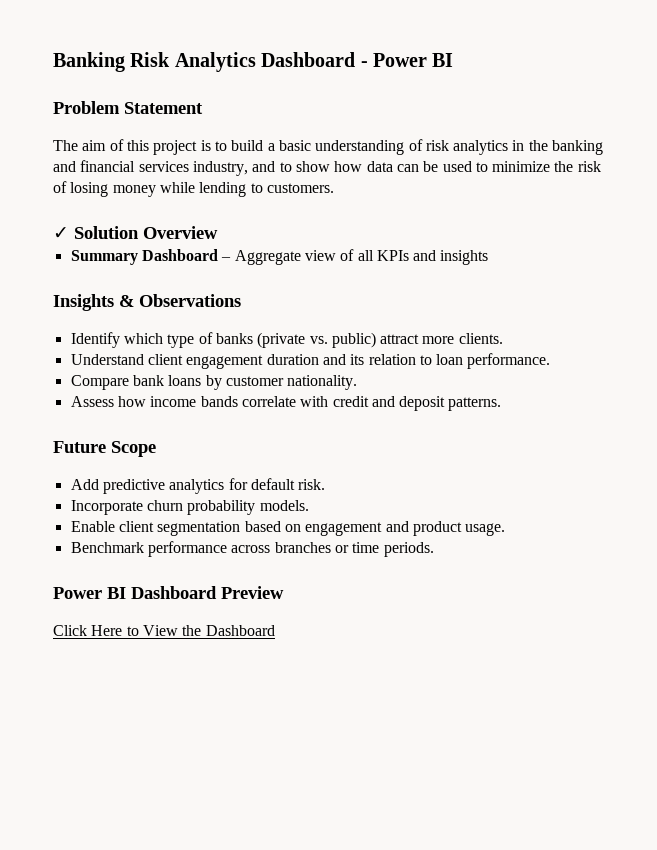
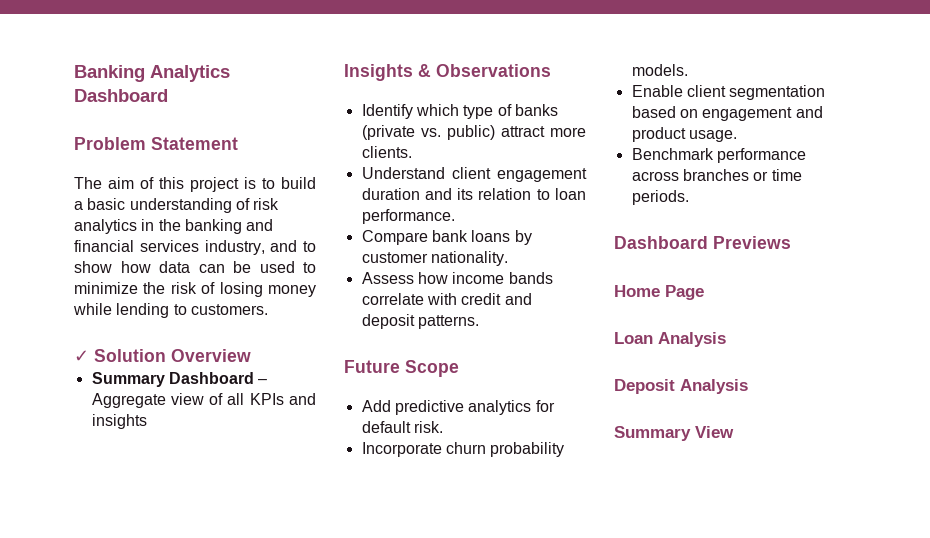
- Banking Risk Analytics Dashboard - Power BI
+ Banking Analytics Dashboard
- Power BI Dashboard Preview
- Click Here to View the Dashboard
+ Dashboard Previews
+ Home Page
+ Loan Analysis
+ Deposit Analysis
+ Summary View

